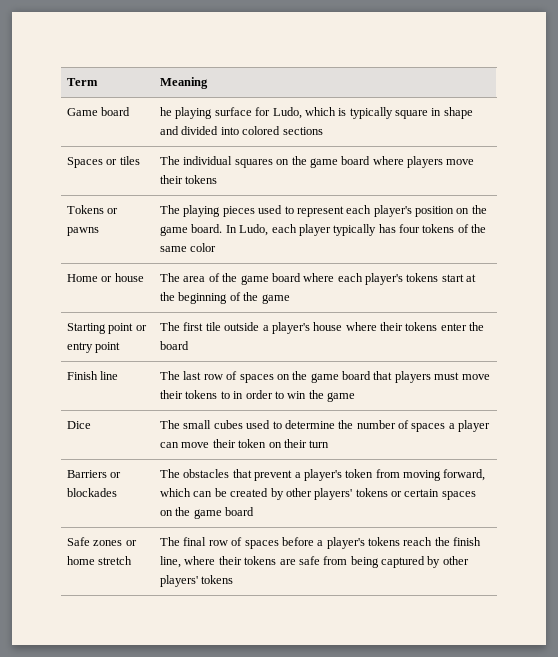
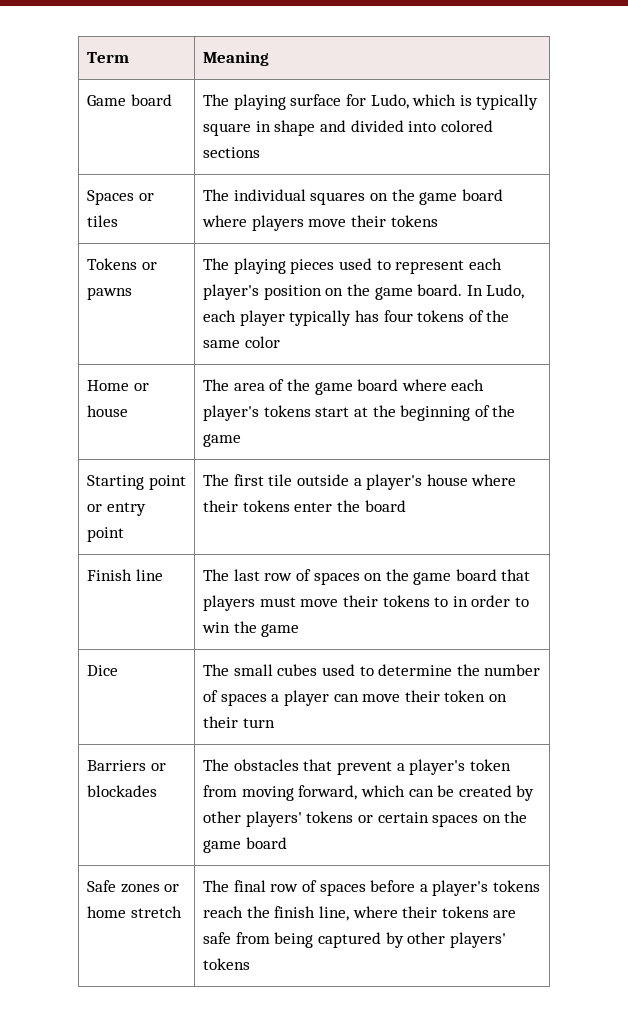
- Game board | he playing surface for Ludo, which is typically square in shape and divided into colored sections
+ Game board | The playing surface for Ludo, which is typically square in shape and divided into colored sections

